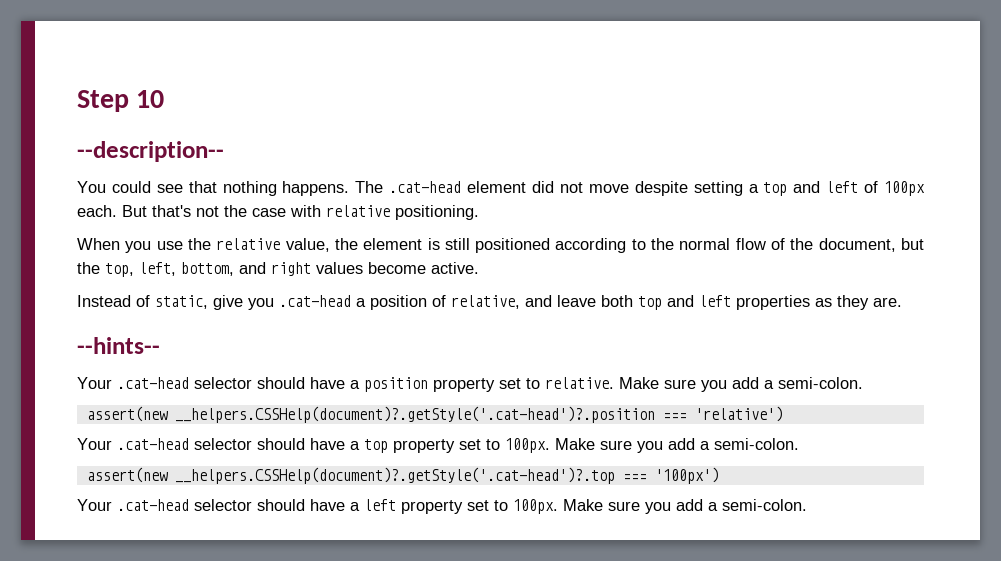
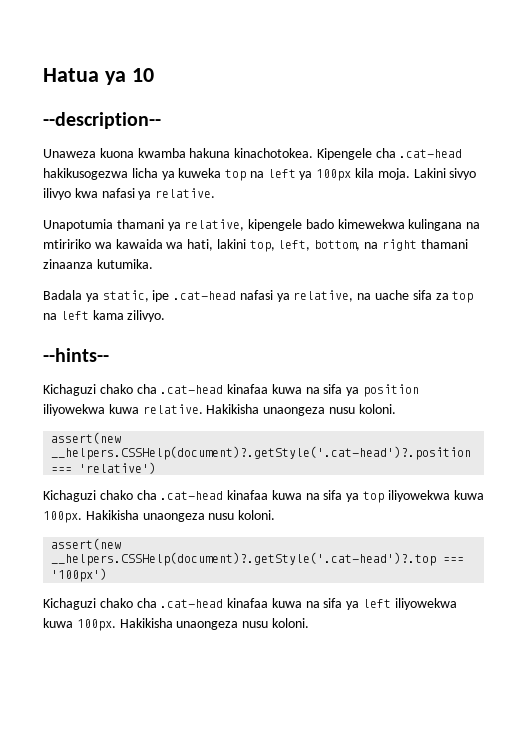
- Step 10
+ Hatua ya 10
- You could see that nothing happens. The .cat-head element did not move despite setting a top and left of 100px each. But that's not the case with relative positioning.
- When you use the relative value, the element is still positioned according to the normal flow of the document, but the top, left, bottom, and right values become active.
- Instead of static, give you .cat-head a position of relative, and leave both top and left properties as they are.
+ Unaweza kuona kwamba hakuna kinachotokea. Kipengele cha .cat-head hakikusogezwa licha ya kuweka top na left ya 100px kila moja. Lakini sivyo ilivyo kwa nafasi ya relative.
+ Unapotumia thamani ya relative, kipengele bado kimewekwa kulingana na mtiririko wa kawaida wa hati, lakini top, left, bottom, na right thamani zinaanza kutumika.
+ Badala ya static, ipe .cat-head nafasi ya relative, na uache sifa za top na left kama zilivyo.
  --hints--
- Your .cat-head selector should have a position property set to relative. Make sure you add a semi-colon.
+ Kichaguzi chako cha .cat-head kinafaa kuwa na sifa ya position iliyowekwa kuwa relative. Hakikisha unaongeza nusu koloni.
  assert(new __helpers.CSSHelp(document)?.getStyle('.cat-head')?.position === 'relative')
- Your .cat-head selector should have a top property set to 100px. Make sure you add a semi-colon.
+ Kichaguzi chako cha .cat-head kinafaa kuwa na sifa ya top iliyowekwa kuwa 100px. Hakikisha unaongeza nusu koloni.
  assert(new __helpers.CSSHelp(document)?.getStyle('.cat-head')?.top === '100px')
- Your .cat-head selector should have a left property set to 100px. Make sure you add a semi-colon.
+ Kichaguzi chako cha .cat-head kinafaa kuwa na sifa ya left iliyowekwa kuwa 100px. Hakikisha unaongeza nusu koloni.

